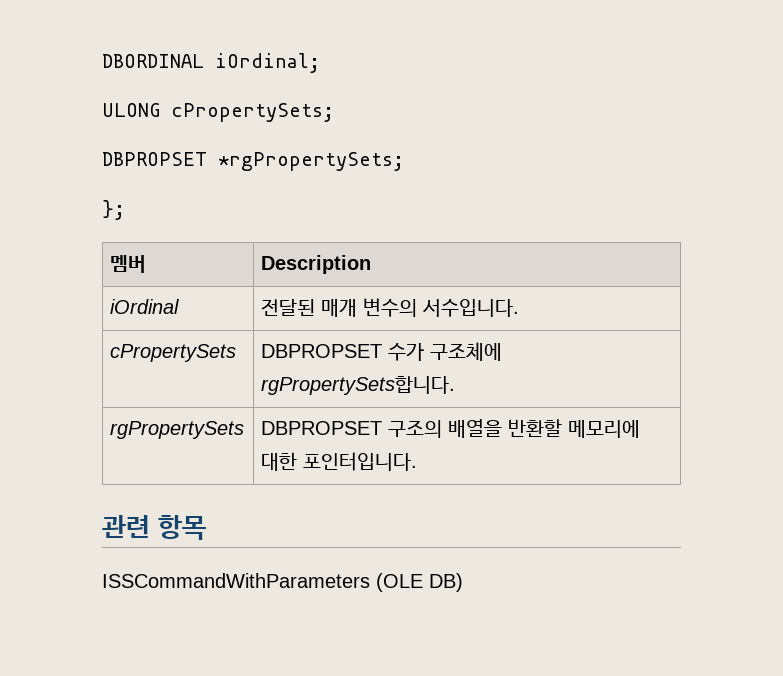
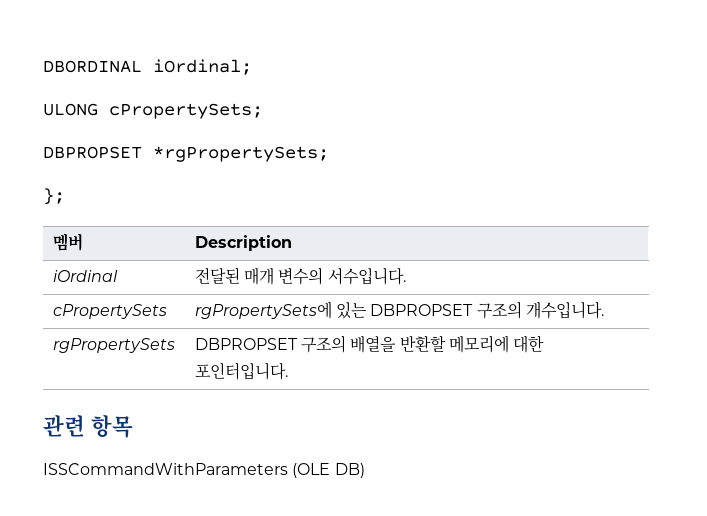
- cPropertySets | DBPROPSET 수가 구조체에 rgPropertySets합니다.
+ cPropertySets | rgPropertySets에 있는 DBPROPSET 구조의 개수입니다.

